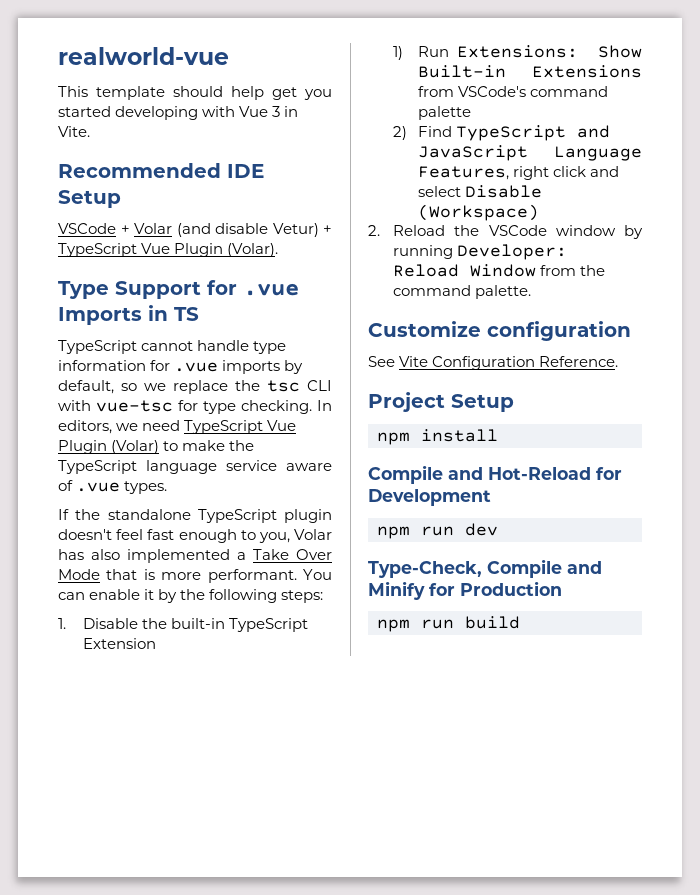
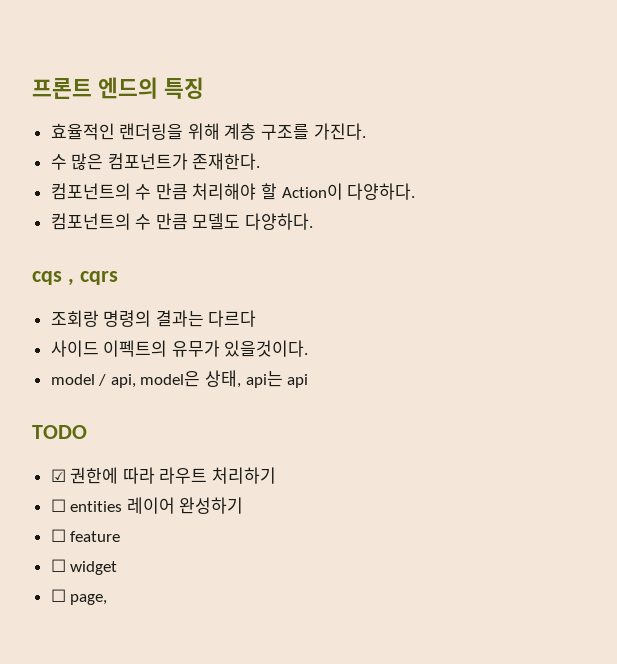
- realworld-vue
- This template should help get you started developing with Vue 3 in Vite.
- Recommended IDE Setup
- VSCode + Volar (and disable Vetur) + TypeScript Vue Plugin (Volar).
- Type Support for .vue Imports in TS
- TypeScript cannot handle type information for .vue imports by default, so we replace the tsc CLI with vue-tsc for type checking. In editors, we need TypeScript Vue Plugin (Volar) to make the TypeScript language service aware of .vue types.
- If the standalone TypeScript plugin doesn't feel fast enough to you, Volar has also implemented a Take Over Mode that is more performant. You can enable it by the following steps:
- 1. Disable the built-in TypeScript Extension
- 1) Run Extensions: Show Built-in Extensions from VSCode's command palette
- 2) Find TypeScript and JavaScript Language Features, right click and select Disable (Workspace)
- 2. Reload the VSCode window by running Developer: Reload Window from the command palette.
- Customize configuration
- See Vite Configuration Reference.
- Project Setup
- npm install
- Compile and Hot-Reload for Development
- npm run dev
- Type-Check, Compile and Minify for Production
- npm run build
+ 프론트 엔드의 특징
+ 효율적인 랜더링을 위해 계층 구조를 가진다.
+ 수 많은 컴포넌트가 존재한다.
+ 컴포넌트의 수 만큼 처리해야 할 Action이 다양하다.
+ 컴포넌트의 수 만큼 모델도 다양하다.
+ cqs , cqrs
+ 조회랑 명령의 결과는 다르다
+ 사이드 이펙트의 유무가 있을것이다.
+ model / api, model은 상태, api는 api
+ TODO
+ ☑ 권한에 따라 라우트 처리하기
+ ☐ entities 레이어 완성하기
+ ☐ feature
+ ☐ widget
+ ☐ page,

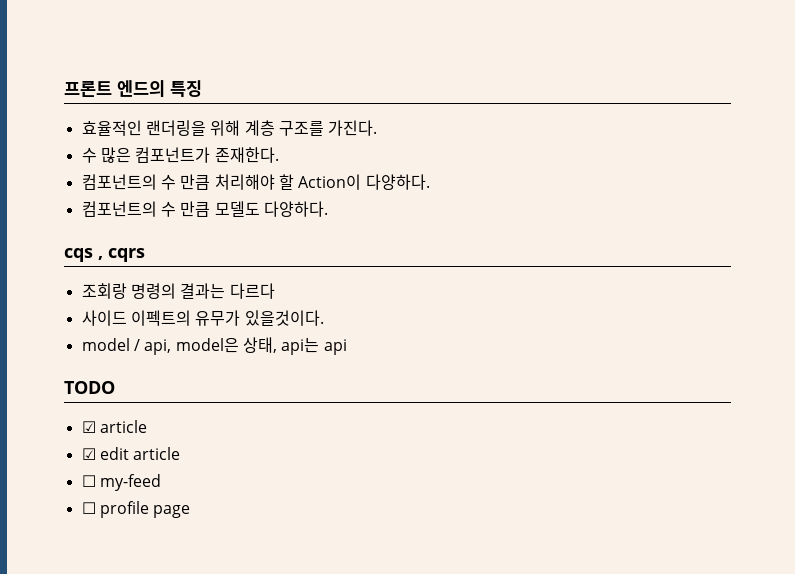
- ☑ 권한에 따라 라우트 처리하기
- ☐ entities 레이어 완성하기
- ☐ feature
- ☐ widget
- ☐ page,
+ ☑ article
+ ☑ edit article
+ ☐ my-feed
+ ☐ profile page

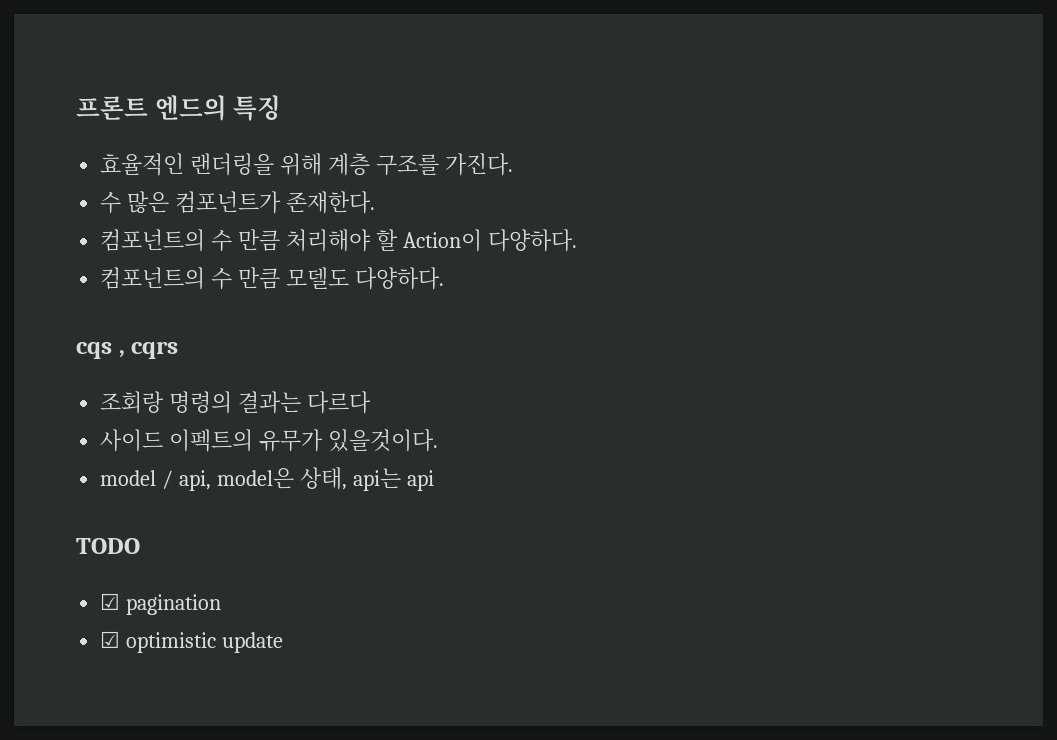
- ☑ article
- ☑ edit article
- ☐ my-feed
- ☐ profile page
+ ☑ pagination
+ ☑ optimistic update

